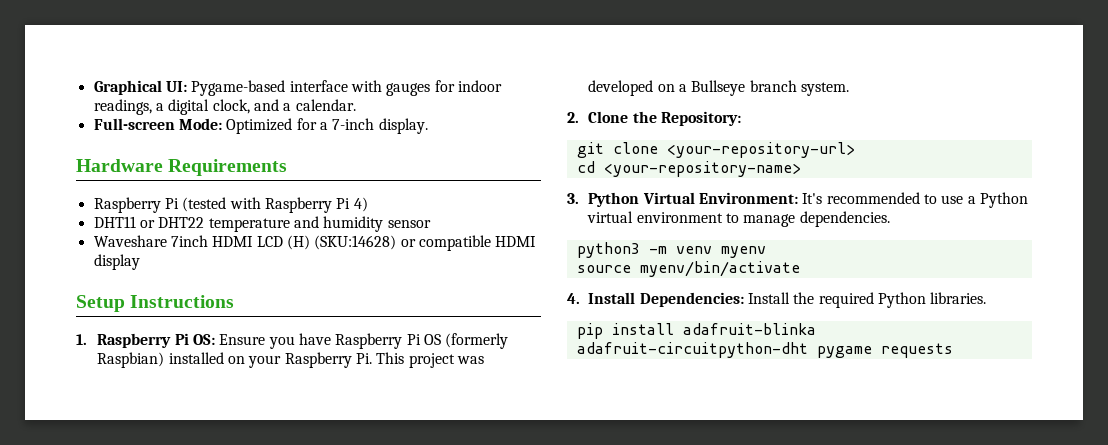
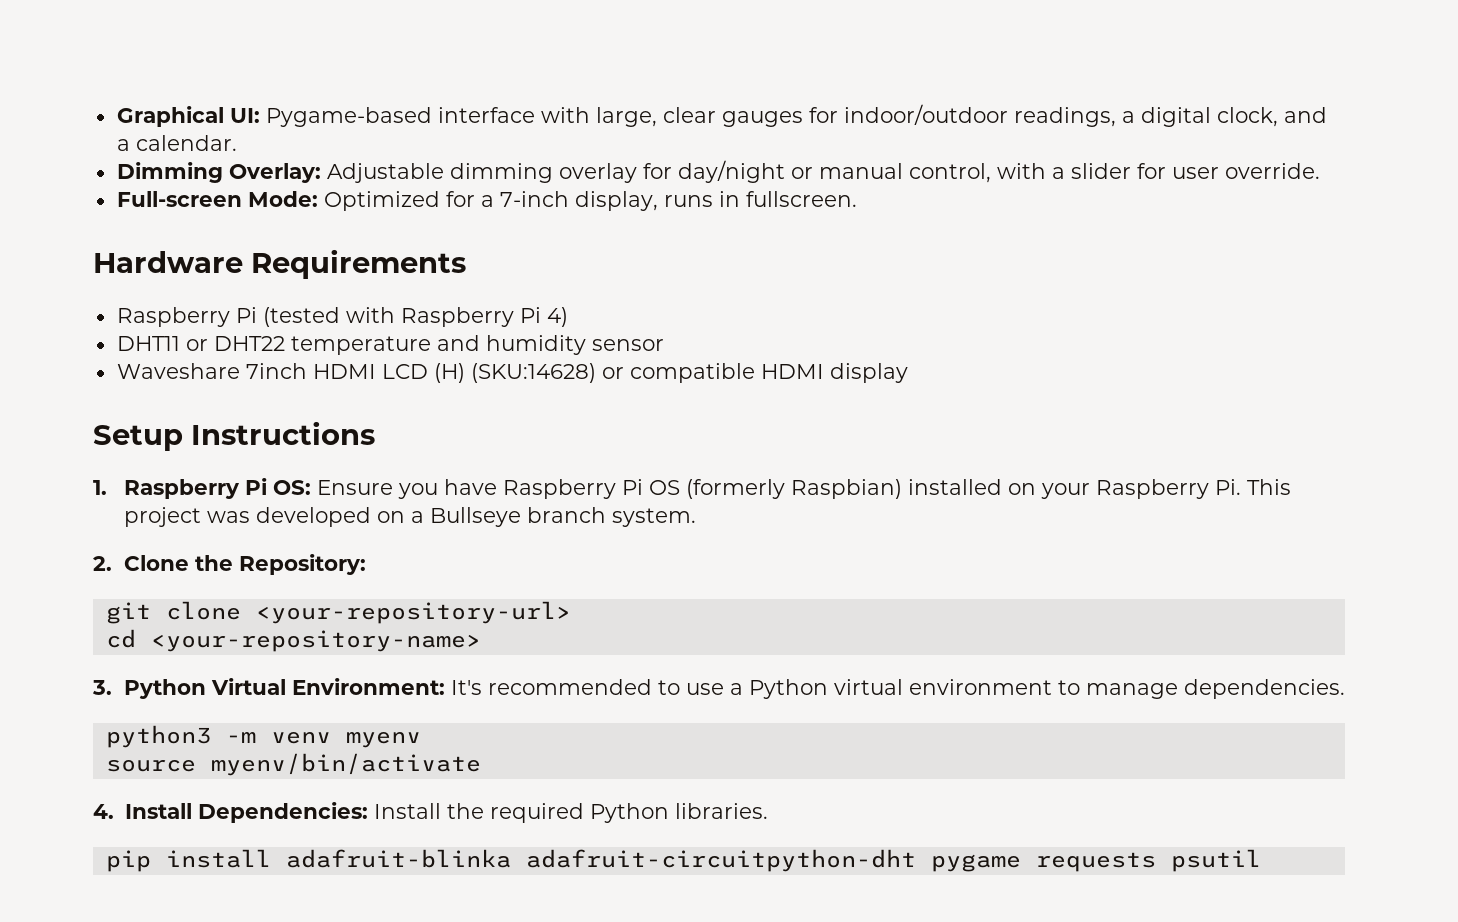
- Graphical UI: Pygame-based interface with gauges for indoor readings, a digital clock, and a calendar.
+ Graphical UI: Pygame-based interface with large, clear gauges for indoor/outdoor readings, a digital clock, and a calendar.
+ Dimming Overlay: Adjustable dimming overlay for day/night or manual control, with a slider for user override.
- Full-screen Mode: Optimized for a 7-inch display.
+ Full-screen Mode: Optimized for a 7-inch display, runs in fullscreen.
- pip install adafruit-blinka adafruit-circuitpython-dht pygame requests
+ pip install adafruit-blinka adafruit-circuitpython-dht pygame requests psutil

